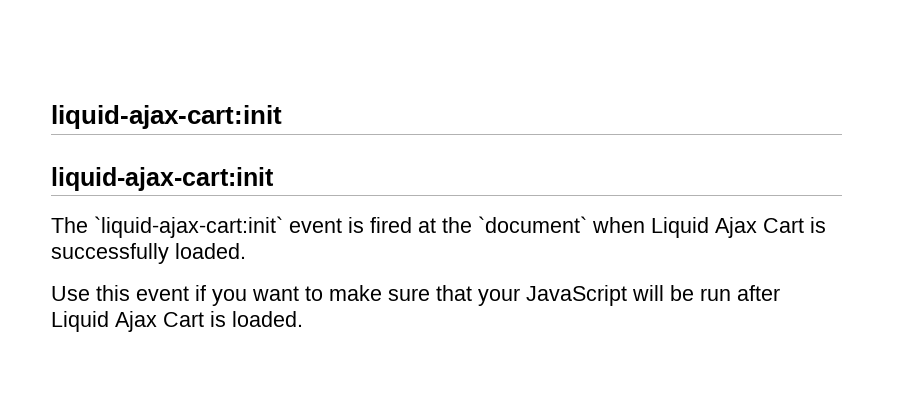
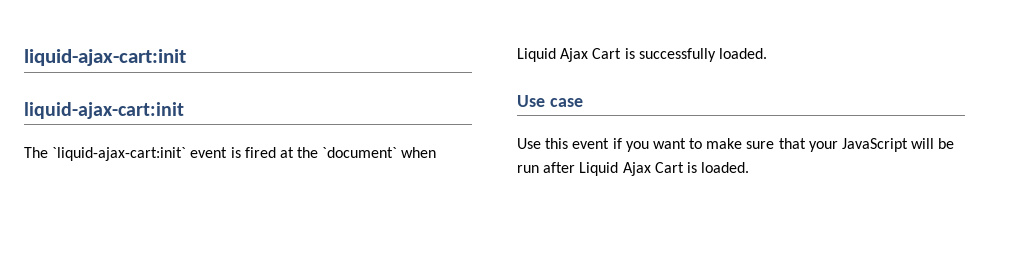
+ Use case

